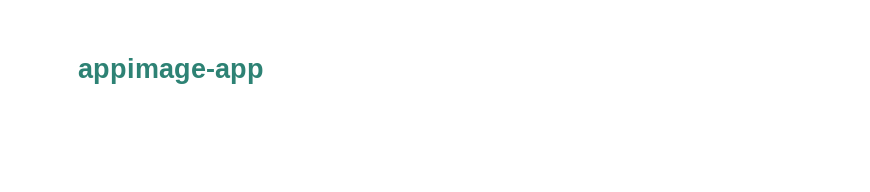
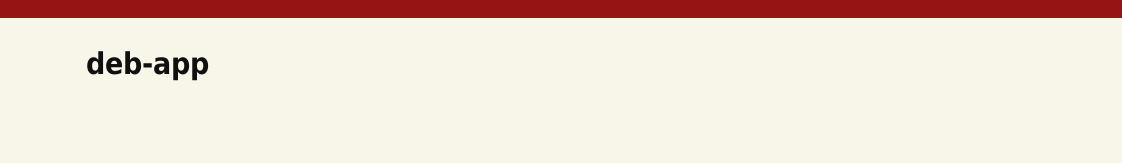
- appimage-app
+ deb-app

